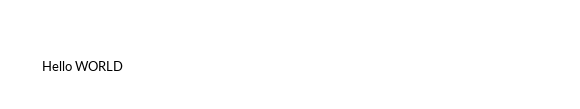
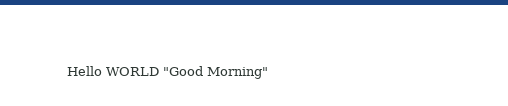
- Hello WORLD
+ Hello WORLD "Good Morning"

